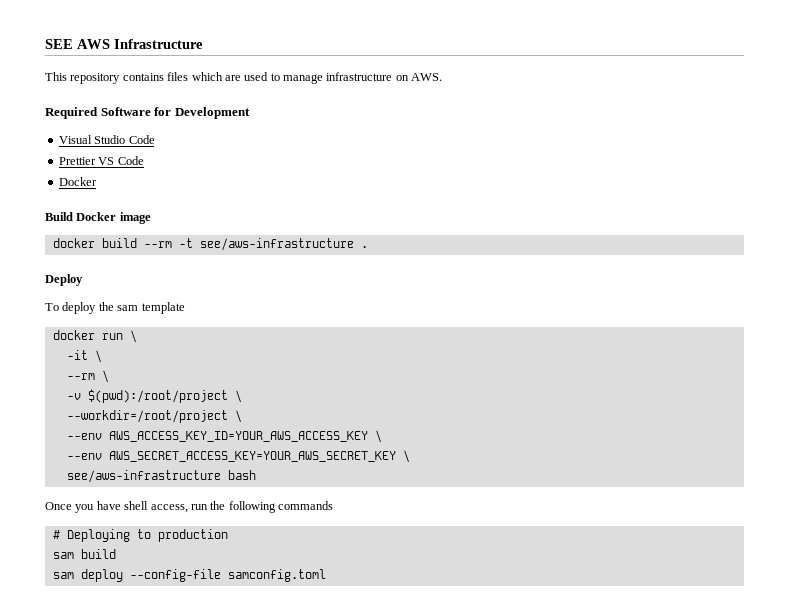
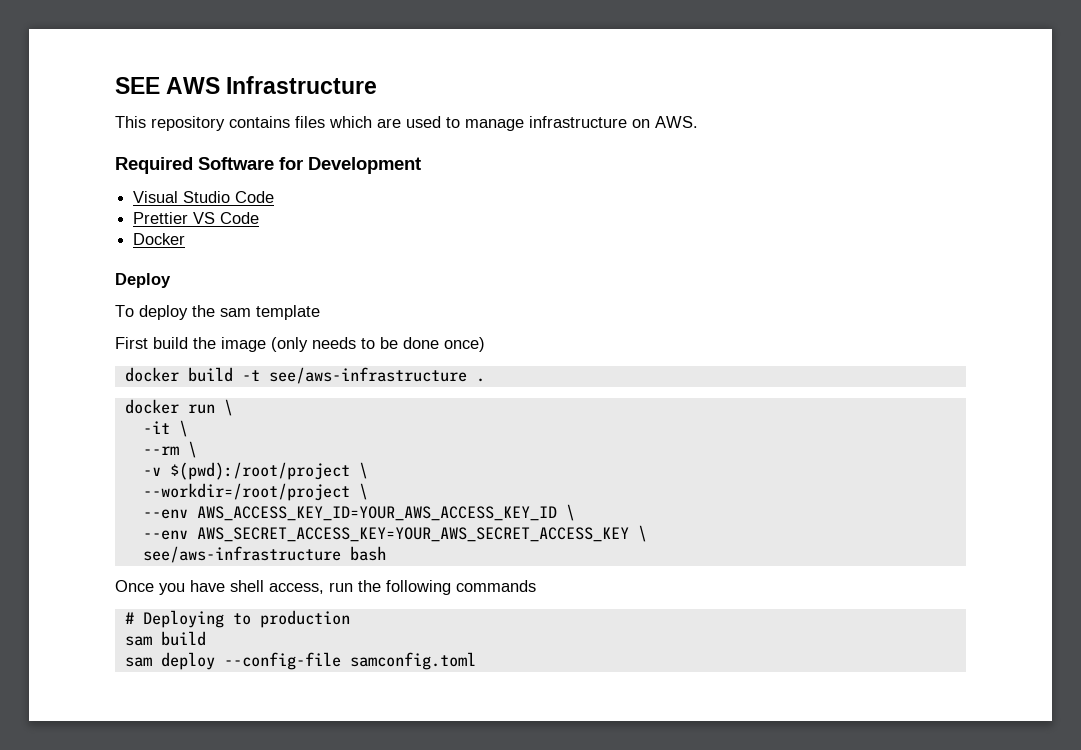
- Build Docker image
- docker build --rm -t see/aws-infrastructure .
+ First build the image (only needs to be done once)
+ docker build -t see/aws-infrastructure .
- --env AWS_ACCESS_KEY_ID=YOUR_AWS_ACCESS_KEY \
- --env AWS_SECRET_ACCESS_KEY=YOUR_AWS_SECRET_KEY \
+ --env AWS_ACCESS_KEY_ID=YOUR_AWS_ACCESS_KEY_ID \
+ --env AWS_SECRET_ACCESS_KEY=YOUR_AWS_SECRET_ACCESS_KEY \

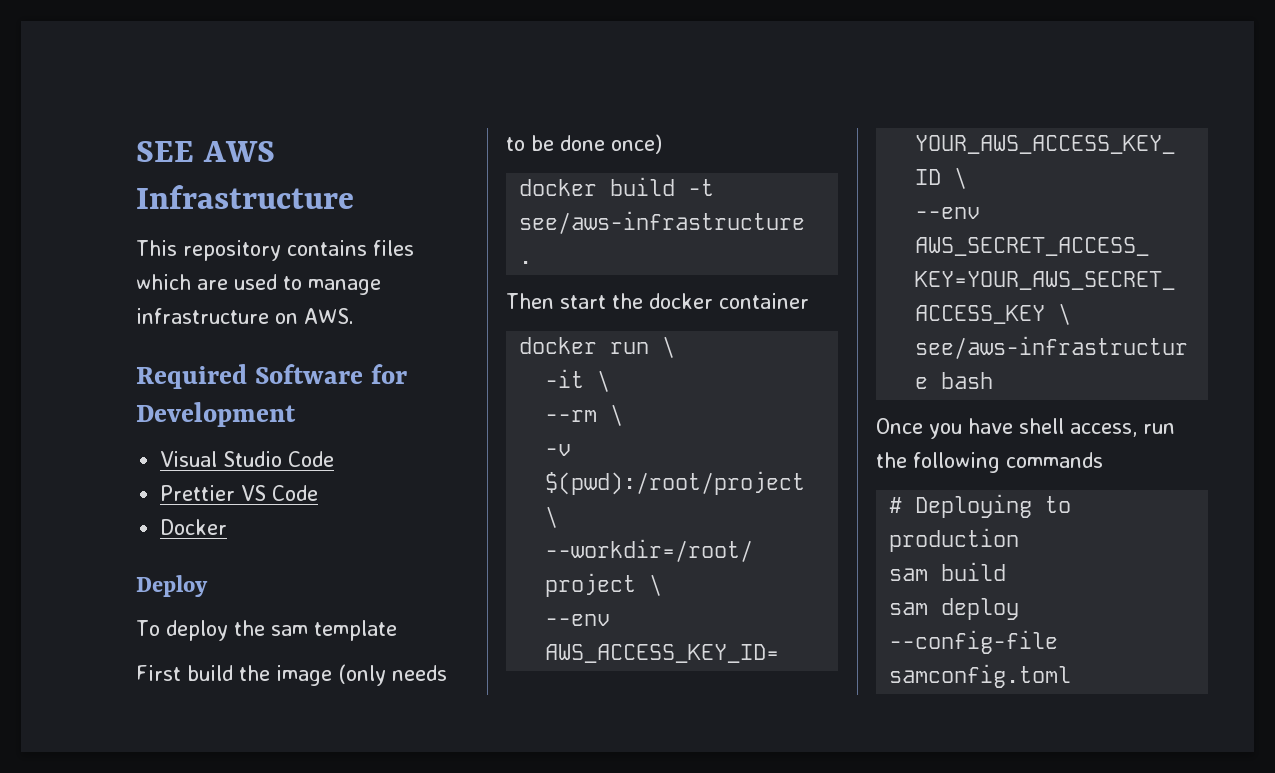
+ Then start the docker container

